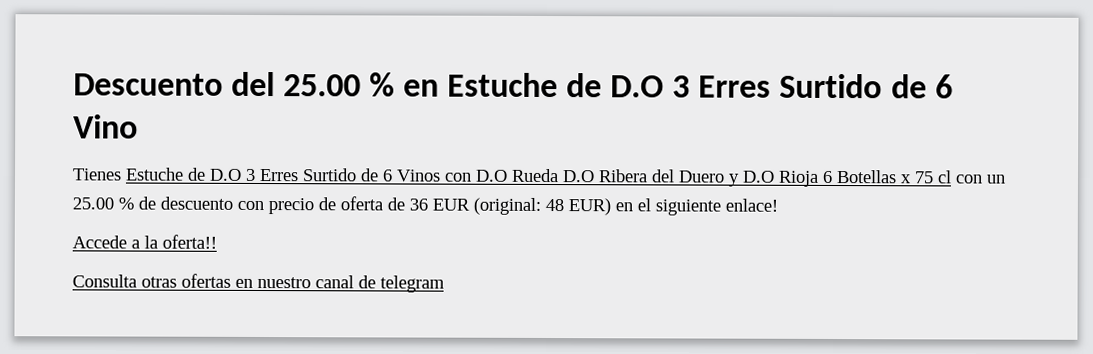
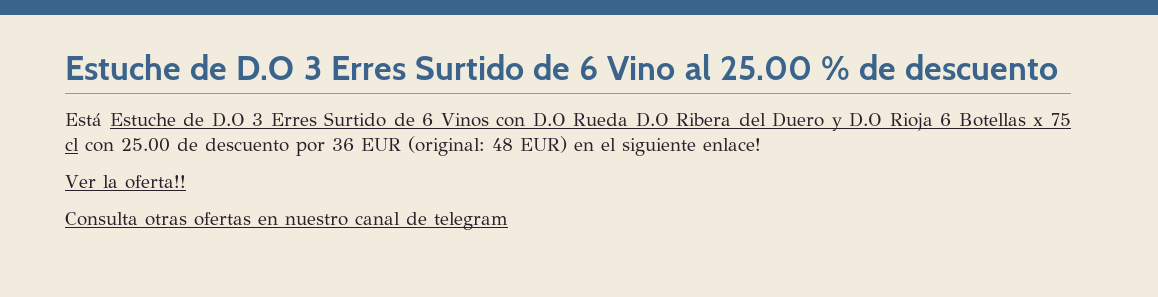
- Descuento del 25.00 % en Estuche de D.O 3 Erres Surtido de 6 Vino
- Tienes Estuche de D.O 3 Erres Surtido de 6 Vinos con D.O Rueda D.O Ribera del Duero y D.O Rioja 6 Botellas x 75 cl con un 25.00 % de descuento con precio de oferta de 36 EUR (original: 48 EUR) en el siguiente enlace!
+ Estuche de D.O 3 Erres Surtido de 6 Vino al 25.00 % de descuento
+ Está Estuche de D.O 3 Erres Surtido de 6 Vinos con D.O Rueda D.O Ribera del Duero y D.O Rioja 6 Botellas x 75 cl con 25.00 de descuento por 36 EUR (original: 48 EUR) en el siguiente enlace!
- Accede a la oferta!!
+ Ver la oferta!!

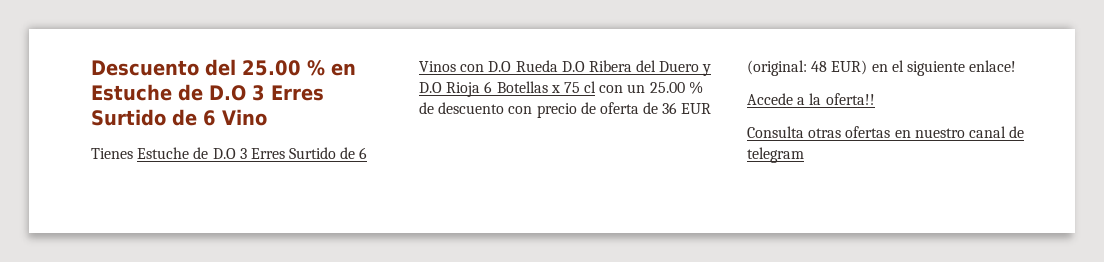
- Estuche de D.O 3 Erres Surtido de 6 Vino al 25.00 % de descuento
- Está Estuche de D.O 3 Erres Surtido de 6 Vinos con D.O Rueda D.O Ribera del Duero y D.O Rioja 6 Botellas x 75 cl con 25.00 de descuento por 36 EUR (original: 48 EUR) en el siguiente enlace!
+ Descuento del 25.00 % en Estuche de D.O 3 Erres Surtido de 6 Vino
+ Tienes Estuche de D.O 3 Erres Surtido de 6 Vinos con D.O Rueda D.O Ribera del Duero y D.O Rioja 6 Botellas x 75 cl con un 25.00 % de descuento con precio de oferta de 36 EUR (original: 48 EUR) en el siguiente enlace!
- Ver la oferta!!
+ Accede a la oferta!!

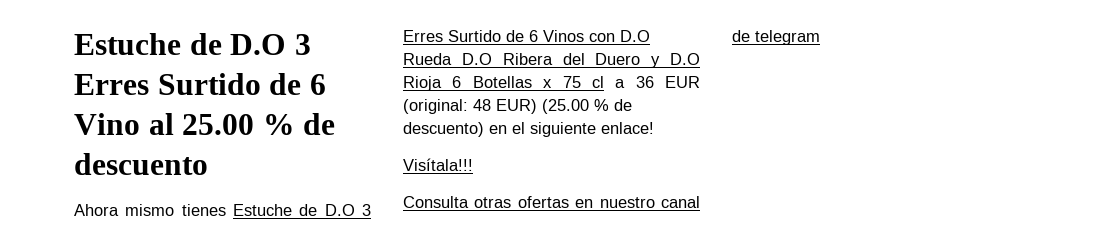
- Descuento del 25.00 % en Estuche de D.O 3 Erres Surtido de 6 Vino
- Tienes Estuche de D.O 3 Erres Surtido de 6 Vinos con D.O Rueda D.O Ribera del Duero y D.O Rioja 6 Botellas x 75 cl con un 25.00 % de descuento con precio de oferta de 36 EUR (original: 48 EUR) en el siguiente enlace!
+ Estuche de D.O 3 Erres Surtido de 6 Vino al 25.00 % de descuento
+ Ahora mismo tienes Estuche de D.O 3 Erres Surtido de 6 Vinos con D.O Rueda D.O Ribera del Duero y D.O Rioja 6 Botellas x 75 cl a 36 EUR (original: 48 EUR) (25.00 % de descuento) en el siguiente enlace!
- Accede a la oferta!!
+ Visítala!!!

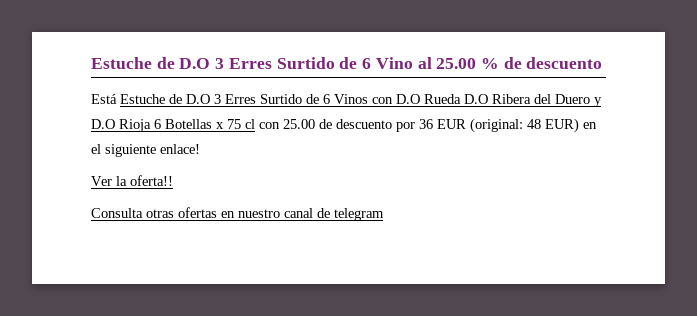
- Ahora mismo tienes Estuche de D.O 3 Erres Surtido de 6 Vinos con D.O Rueda D.O Ribera del Duero y D.O Rioja 6 Botellas x 75 cl a 36 EUR (original: 48 EUR) (25.00 % de descuento) en el siguiente enlace!
+ Está Estuche de D.O 3 Erres Surtido de 6 Vinos con D.O Rueda D.O Ribera del Duero y D.O Rioja 6 Botellas x 75 cl con 25.00 de descuento por 36 EUR (original: 48 EUR) en el siguiente enlace!
- Visítala!!!
+ Ver la oferta!!

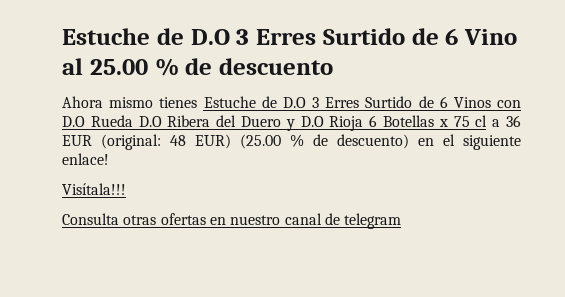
- Está Estuche de D.O 3 Erres Surtido de 6 Vinos con D.O Rueda D.O Ribera del Duero y D.O Rioja 6 Botellas x 75 cl con 25.00 de descuento por 36 EUR (original: 48 EUR) en el siguiente enlace!
+ Ahora mismo tienes Estuche de D.O 3 Erres Surtido de 6 Vinos con D.O Rueda D.O Ribera del Duero y D.O Rioja 6 Botellas x 75 cl a 36 EUR (original: 48 EUR) (25.00 % de descuento) en el siguiente enlace!
- Ver la oferta!!
+ Visítala!!!

